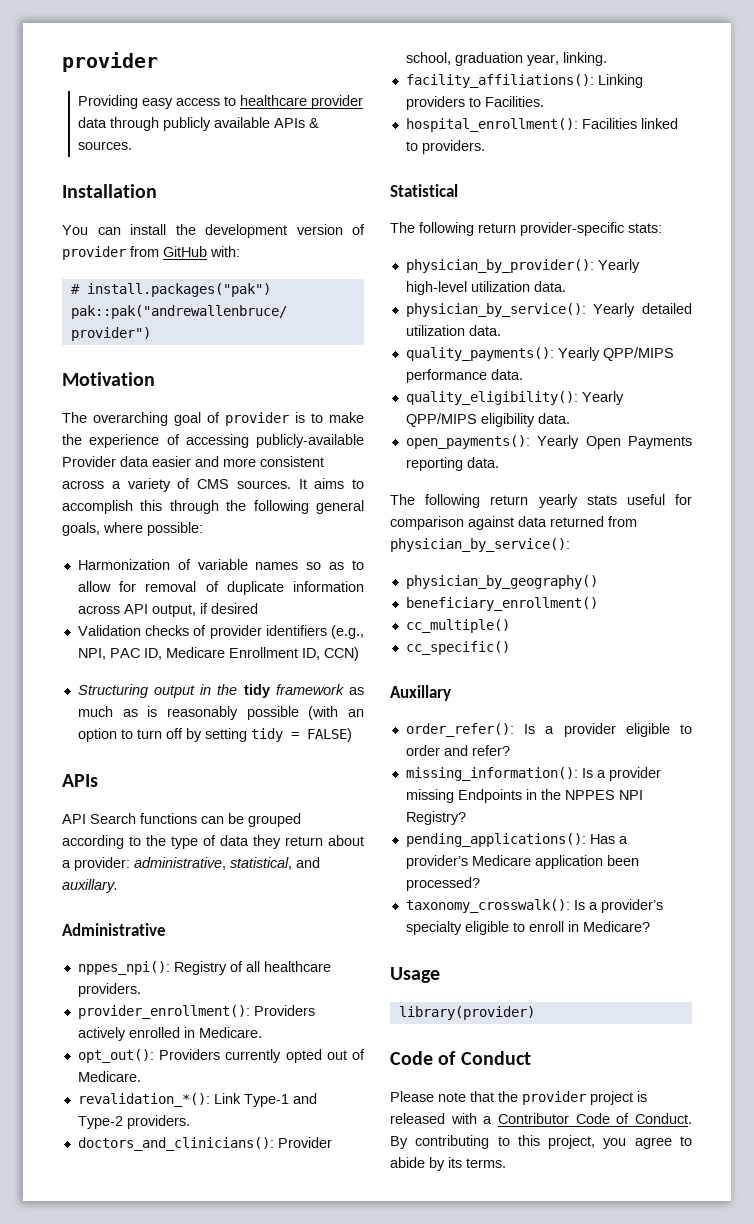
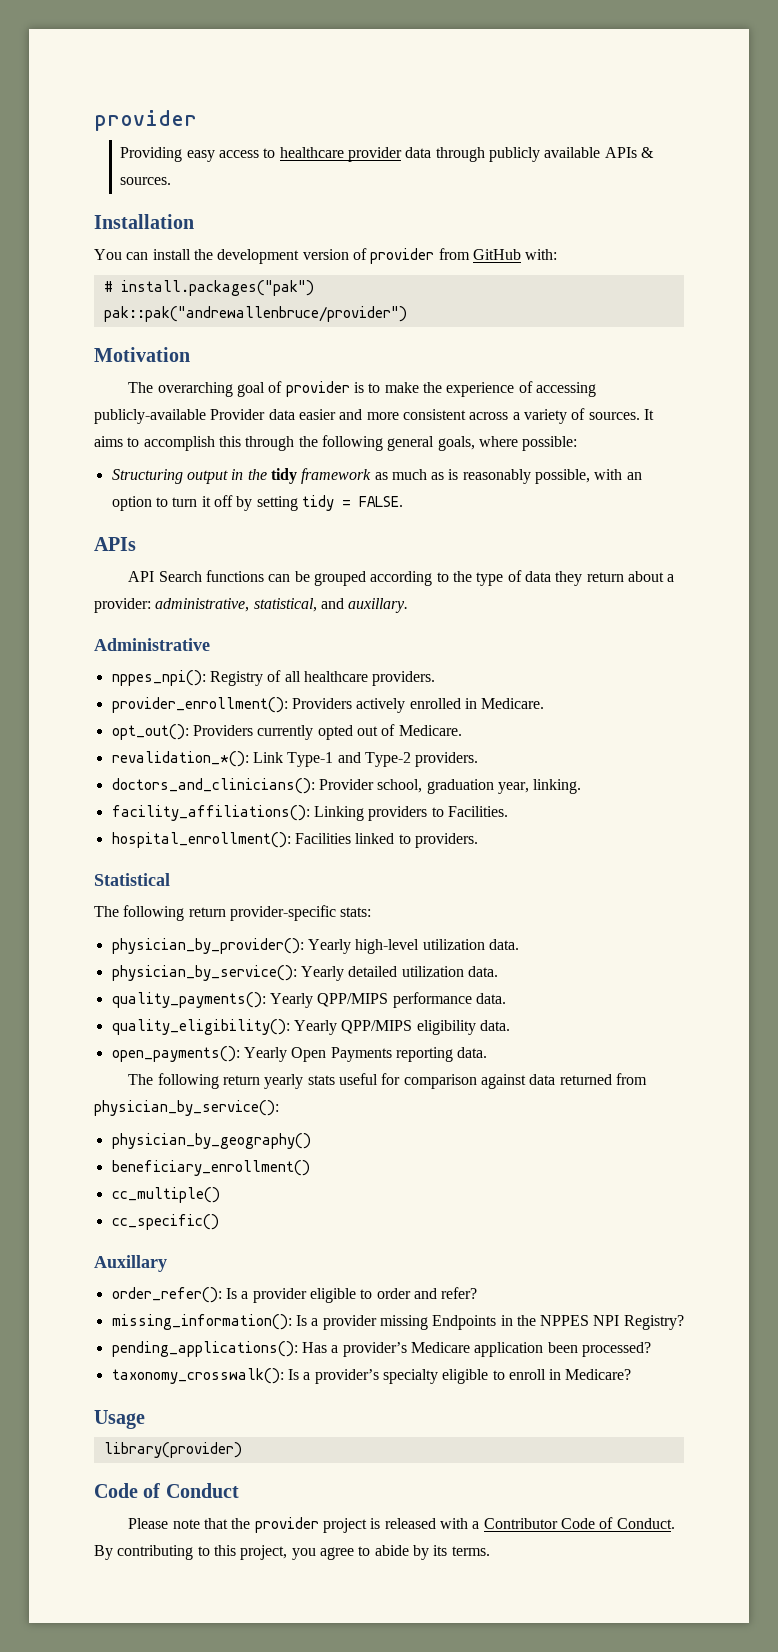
- The overarching goal of provider is to make the experience of accessing publicly-available Provider data easier and more consistent across a variety of CMS sources.
+ The overarching goal of provider is to make the experience of accessing publicly-available Provider data easier and more consistent across a variety of sources.
- Harmonization of variable names so as to allow for removal of duplicate information across API output, if desired
- Validation checks of provider identifiers (e.g., NPI, PAC ID, Medicare Enrollment ID, CCN)
- Structuring output in the tidy framework as much as is reasonably possible (with an option to turn off by setting tidy = FALSE)
+ Structuring output in the tidy framework as much as is reasonably possible, with an option to turn it off by setting tidy = FALSE.

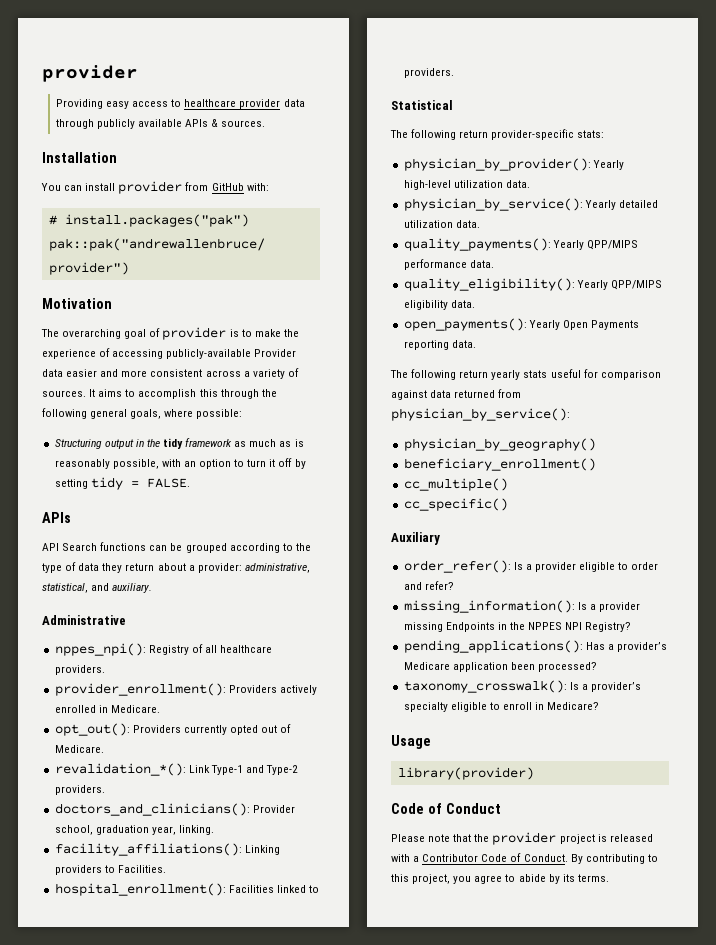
- You can install the development version of provider from GitHub with:
+ You can install provider from GitHub with:
- API Search functions can be grouped according to the type of data they return about a provider: administrative, statistical, and auxillary.
+ API Search functions can be grouped according to the type of data they return about a provider: administrative, statistical, and auxiliary.
- Auxillary
+ Auxiliary

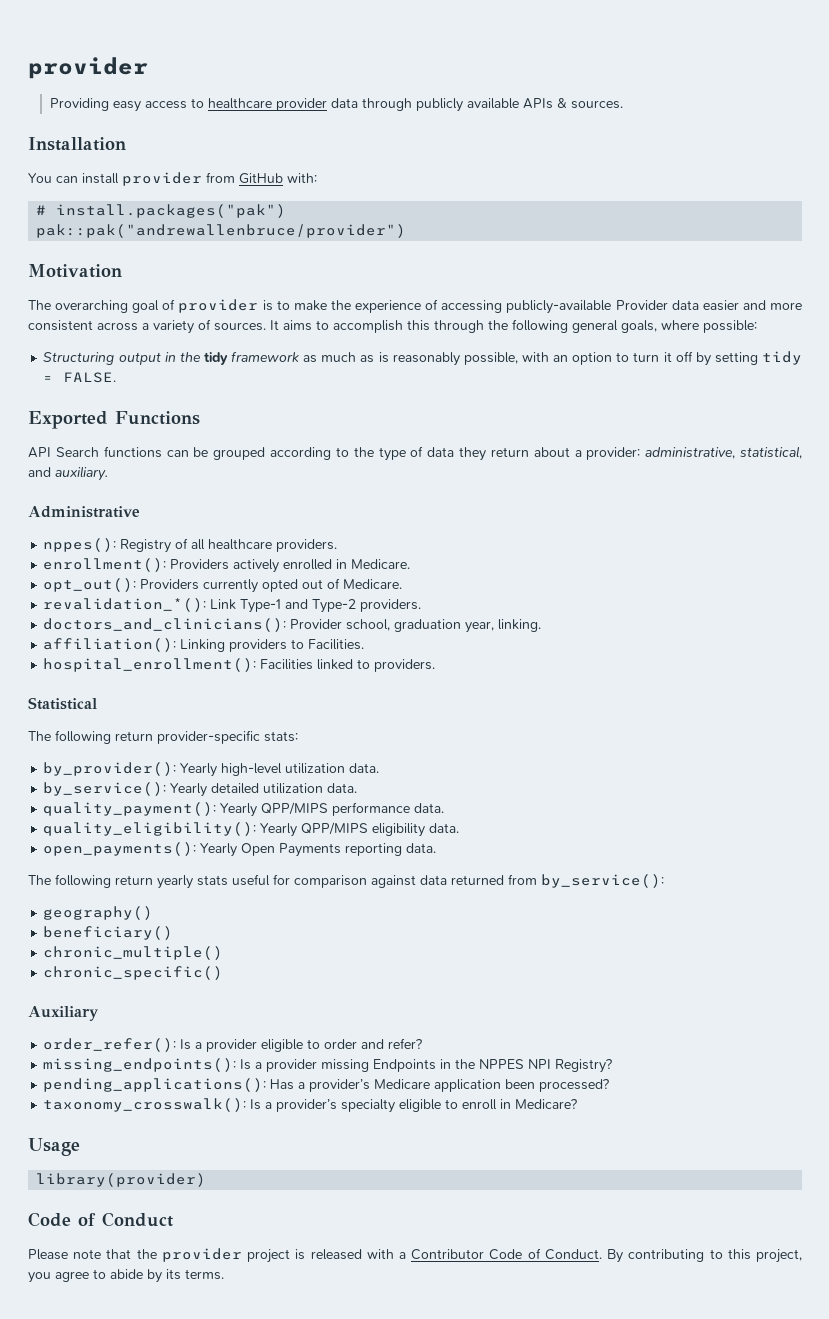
  Structuring output in the tidy framework as much as is reasonably possible, with an option to turn it off by setting tidy = FALSE.
- APIs
+ Exported Functions
- nppes_npi(): Registry of all healthcare providers.
+ nppes(): Registry of all healthcare providers.
- provider_enrollment(): Providers actively enrolled in Medicare.
+ enrollment(): Providers actively enrolled in Medicare.
- facility_affiliations(): Linking providers to Facilities.
+ affiliation(): Linking providers to Facilities.
- physician_by_provider(): Yearly high-level utilization data.
+ by_provider(): Yearly high-level utilization data.
- physician_by_service(): Yearly detailed utilization data.
+ by_service(): Yearly detailed utilization data.
- quality_payments(): Yearly QPP/MIPS performance data.
+ quality_payment(): Yearly QPP/MIPS performance data.
- The following return yearly stats useful for comparison against data returned from physician_by_service():
- physician_by_geography()
- beneficiary_enrollment()
- cc_multiple()
- cc_specific()
+ The following return yearly stats useful for comparison against data returned from by_service():
+ geography()
+ beneficiary()
+ chronic_multiple()
+ chronic_specific()
- missing_information(): Is a provider missing Endpoints in the NPPES NPI Registry?
+ missing_endpoints(): Is a provider missing Endpoints in the NPPES NPI Registry?

